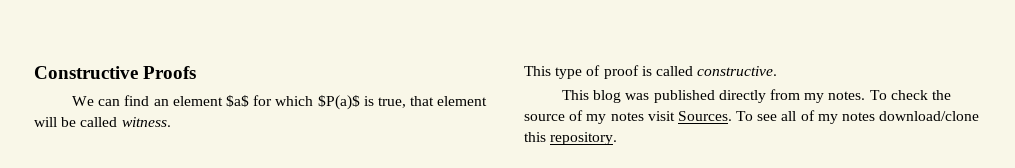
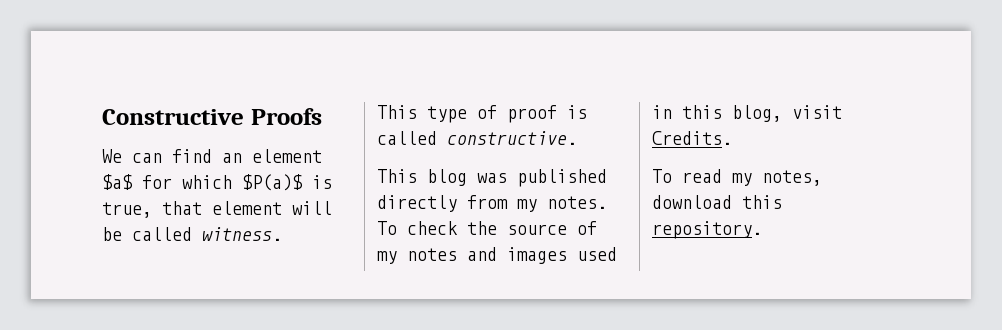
- To check the source of my notes visit Sources. To see all of my notes download/clone this repository.
+ To check the source of my notes and images used in this blog, visit Credits.
+ To read my notes, download this repository.

